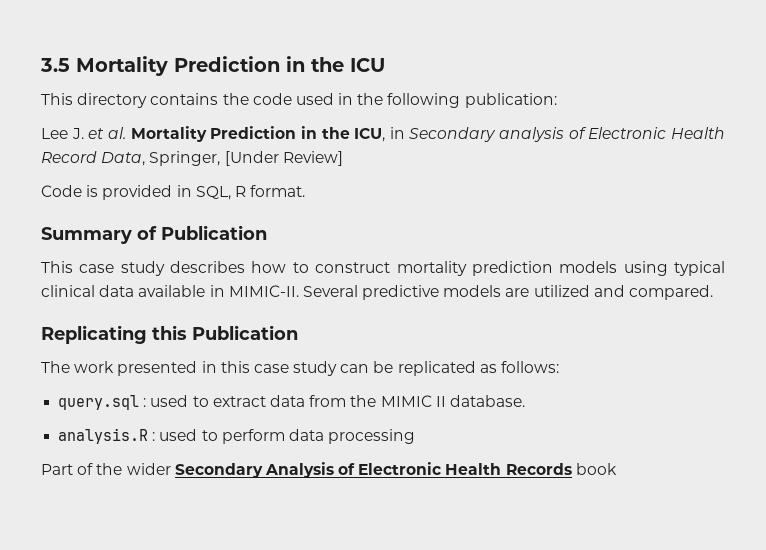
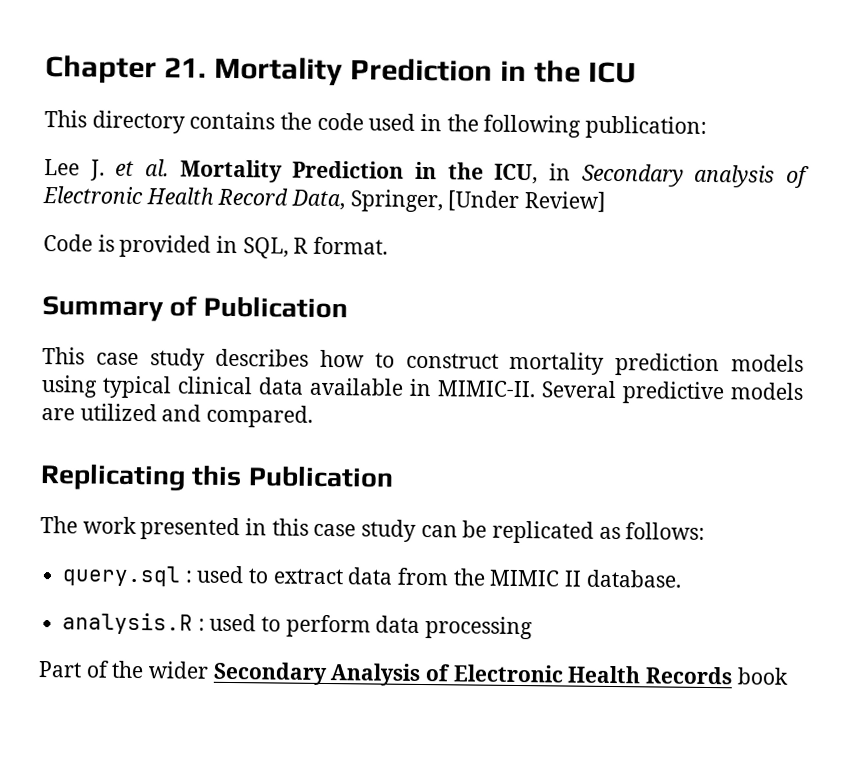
- 3.5 Mortality Prediction in the ICU
+ Chapter 21. Mortality Prediction in the ICU

